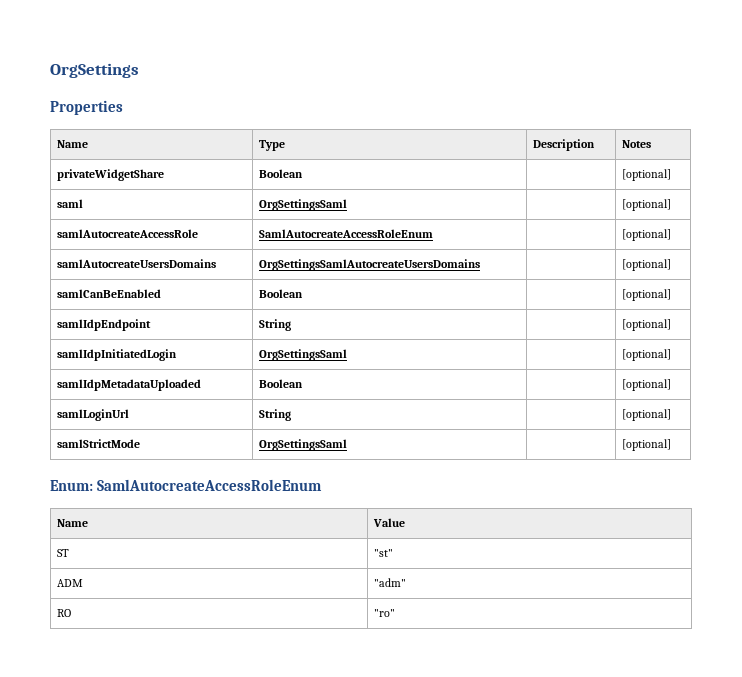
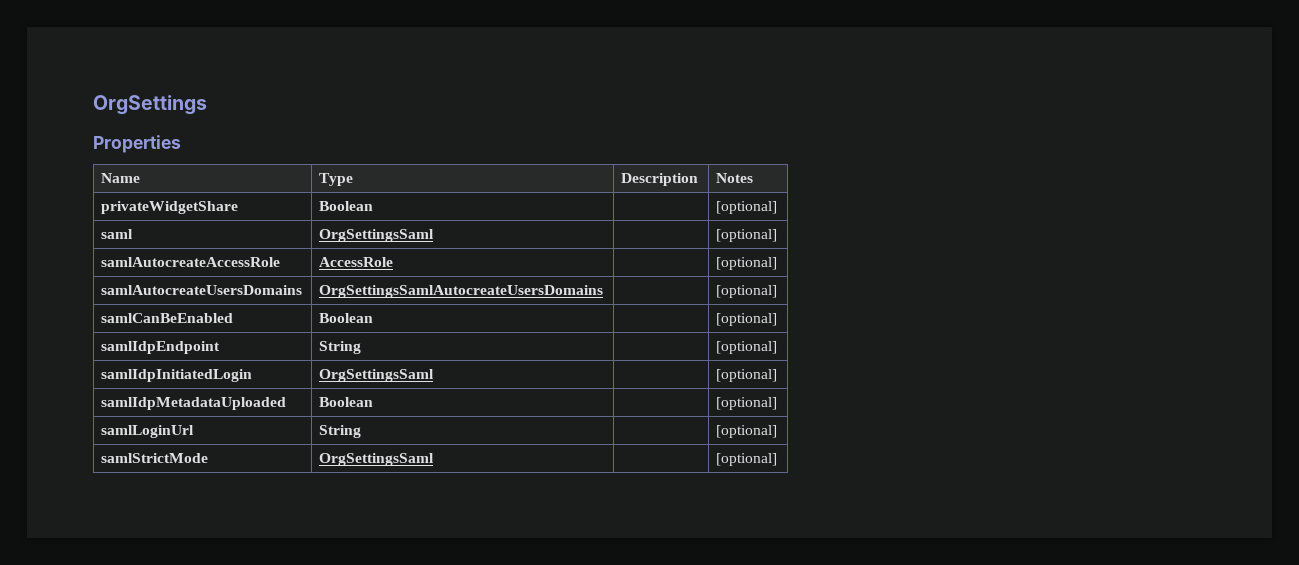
- samlAutocreateAccessRole | SamlAutocreateAccessRoleEnum | | [optional]
+ samlAutocreateAccessRole | AccessRole | | [optional]
- Enum: SamlAutocreateAccessRoleEnum
- Name | Value
- ST | "st"
- ADM | "adm"
- RO | "ro"

